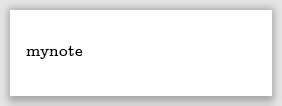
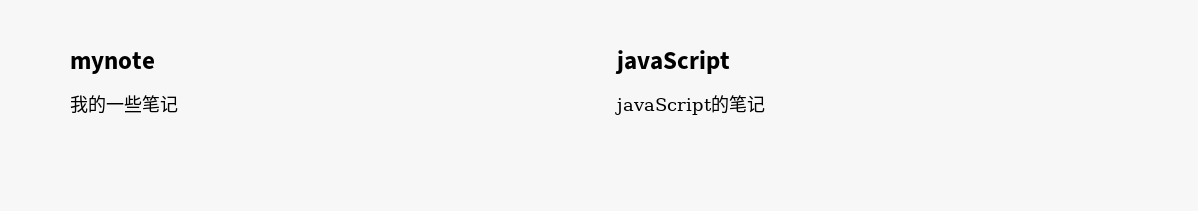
+ 我的一些笔记
+ javaScript
+ javaScript的笔记

